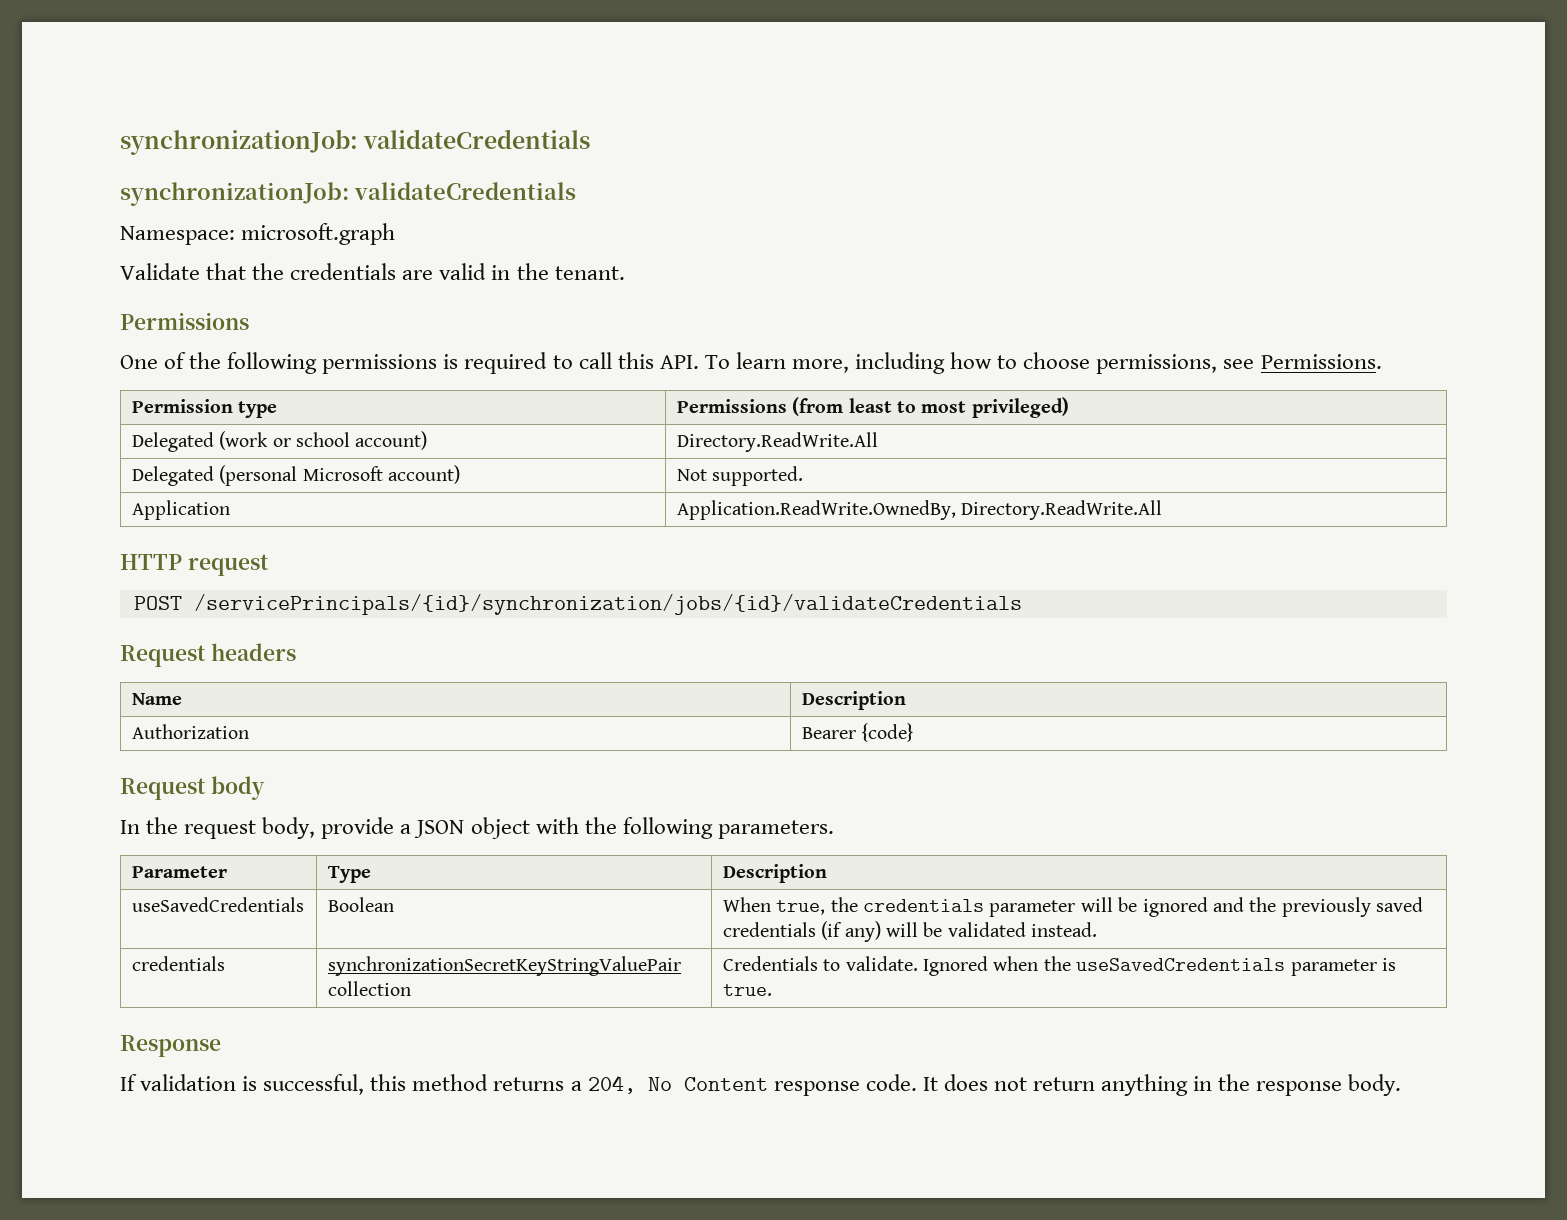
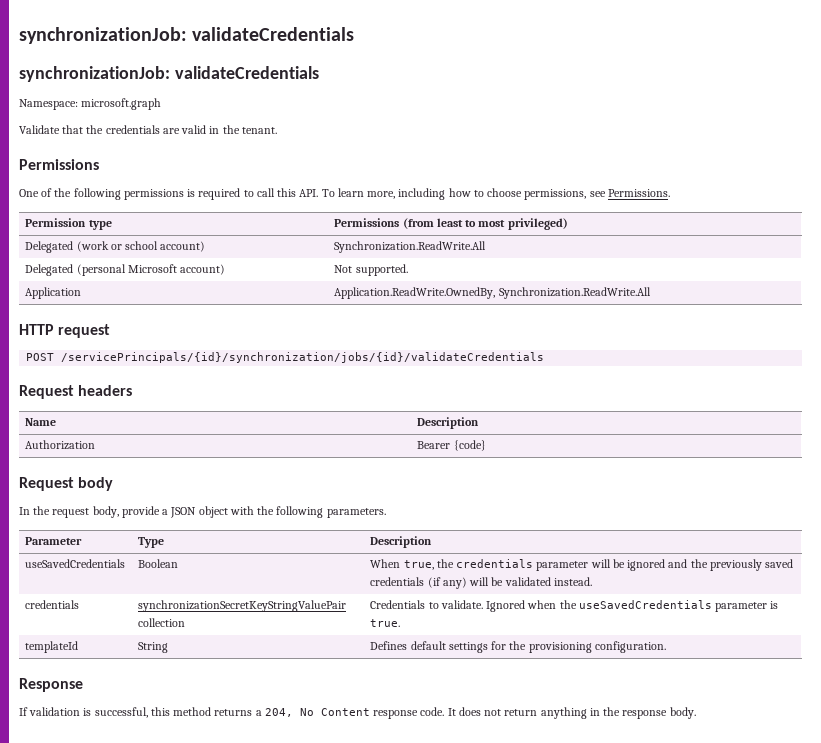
- Delegated (work or school account) | Directory.ReadWrite.All
+ Delegated (work or school account) | Synchronization.ReadWrite.All
- Application | Application.ReadWrite.OwnedBy, Directory.ReadWrite.All
+ Application | Application.ReadWrite.OwnedBy, Synchronization.ReadWrite.All
+ templateId | String | Defines default settings for the provisioning configuration.

